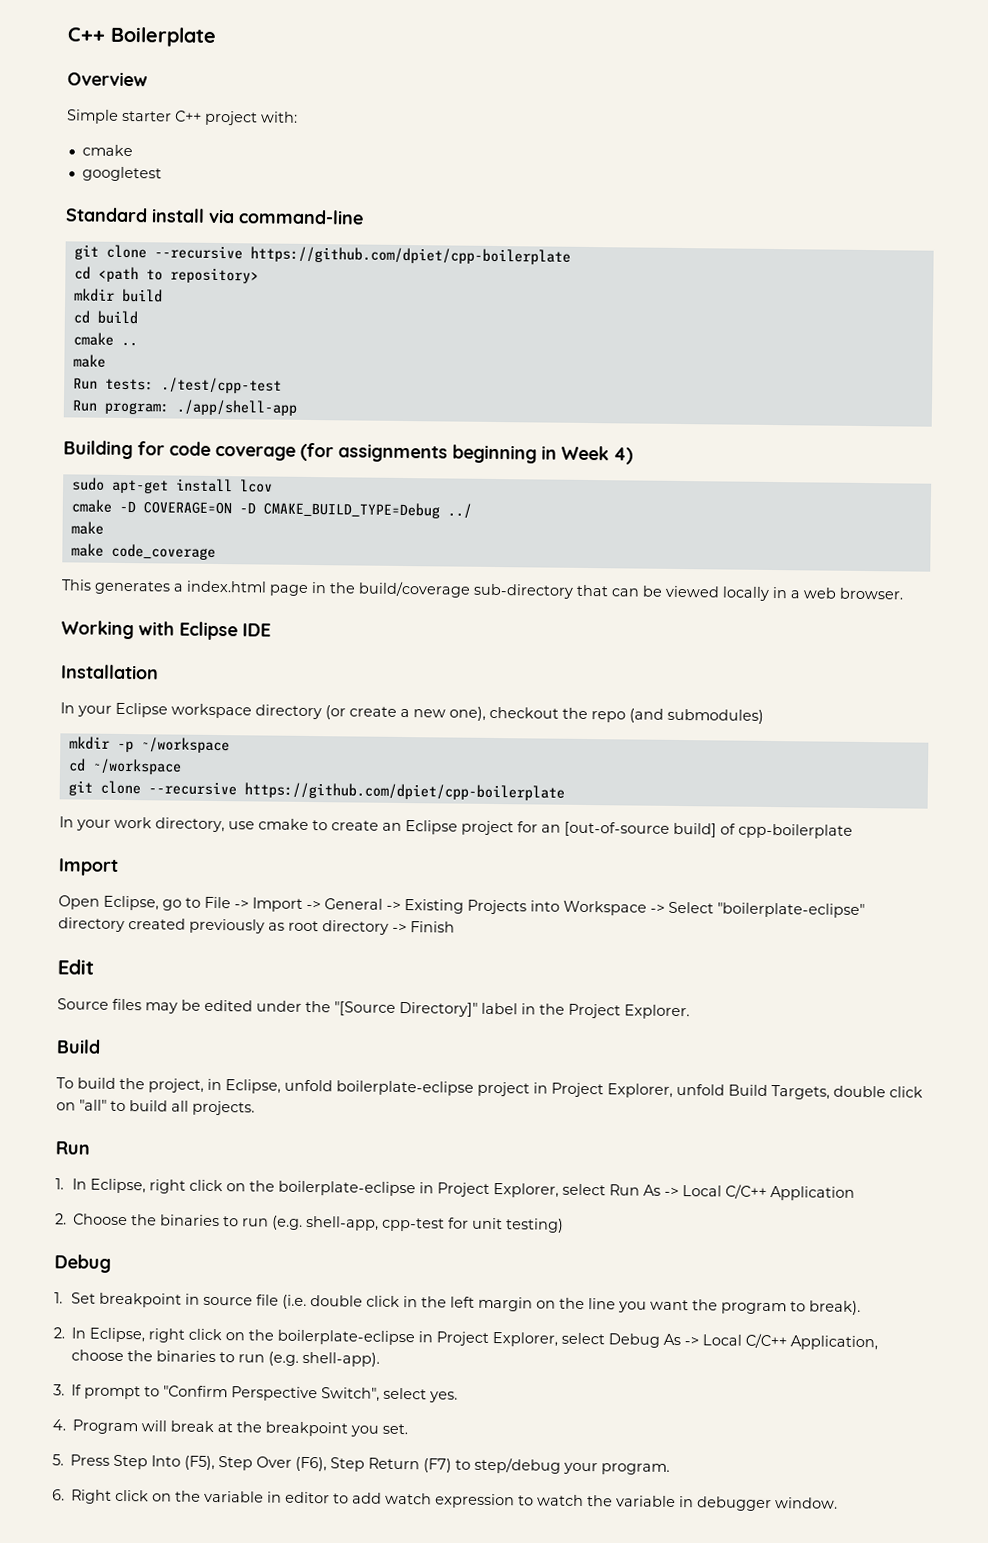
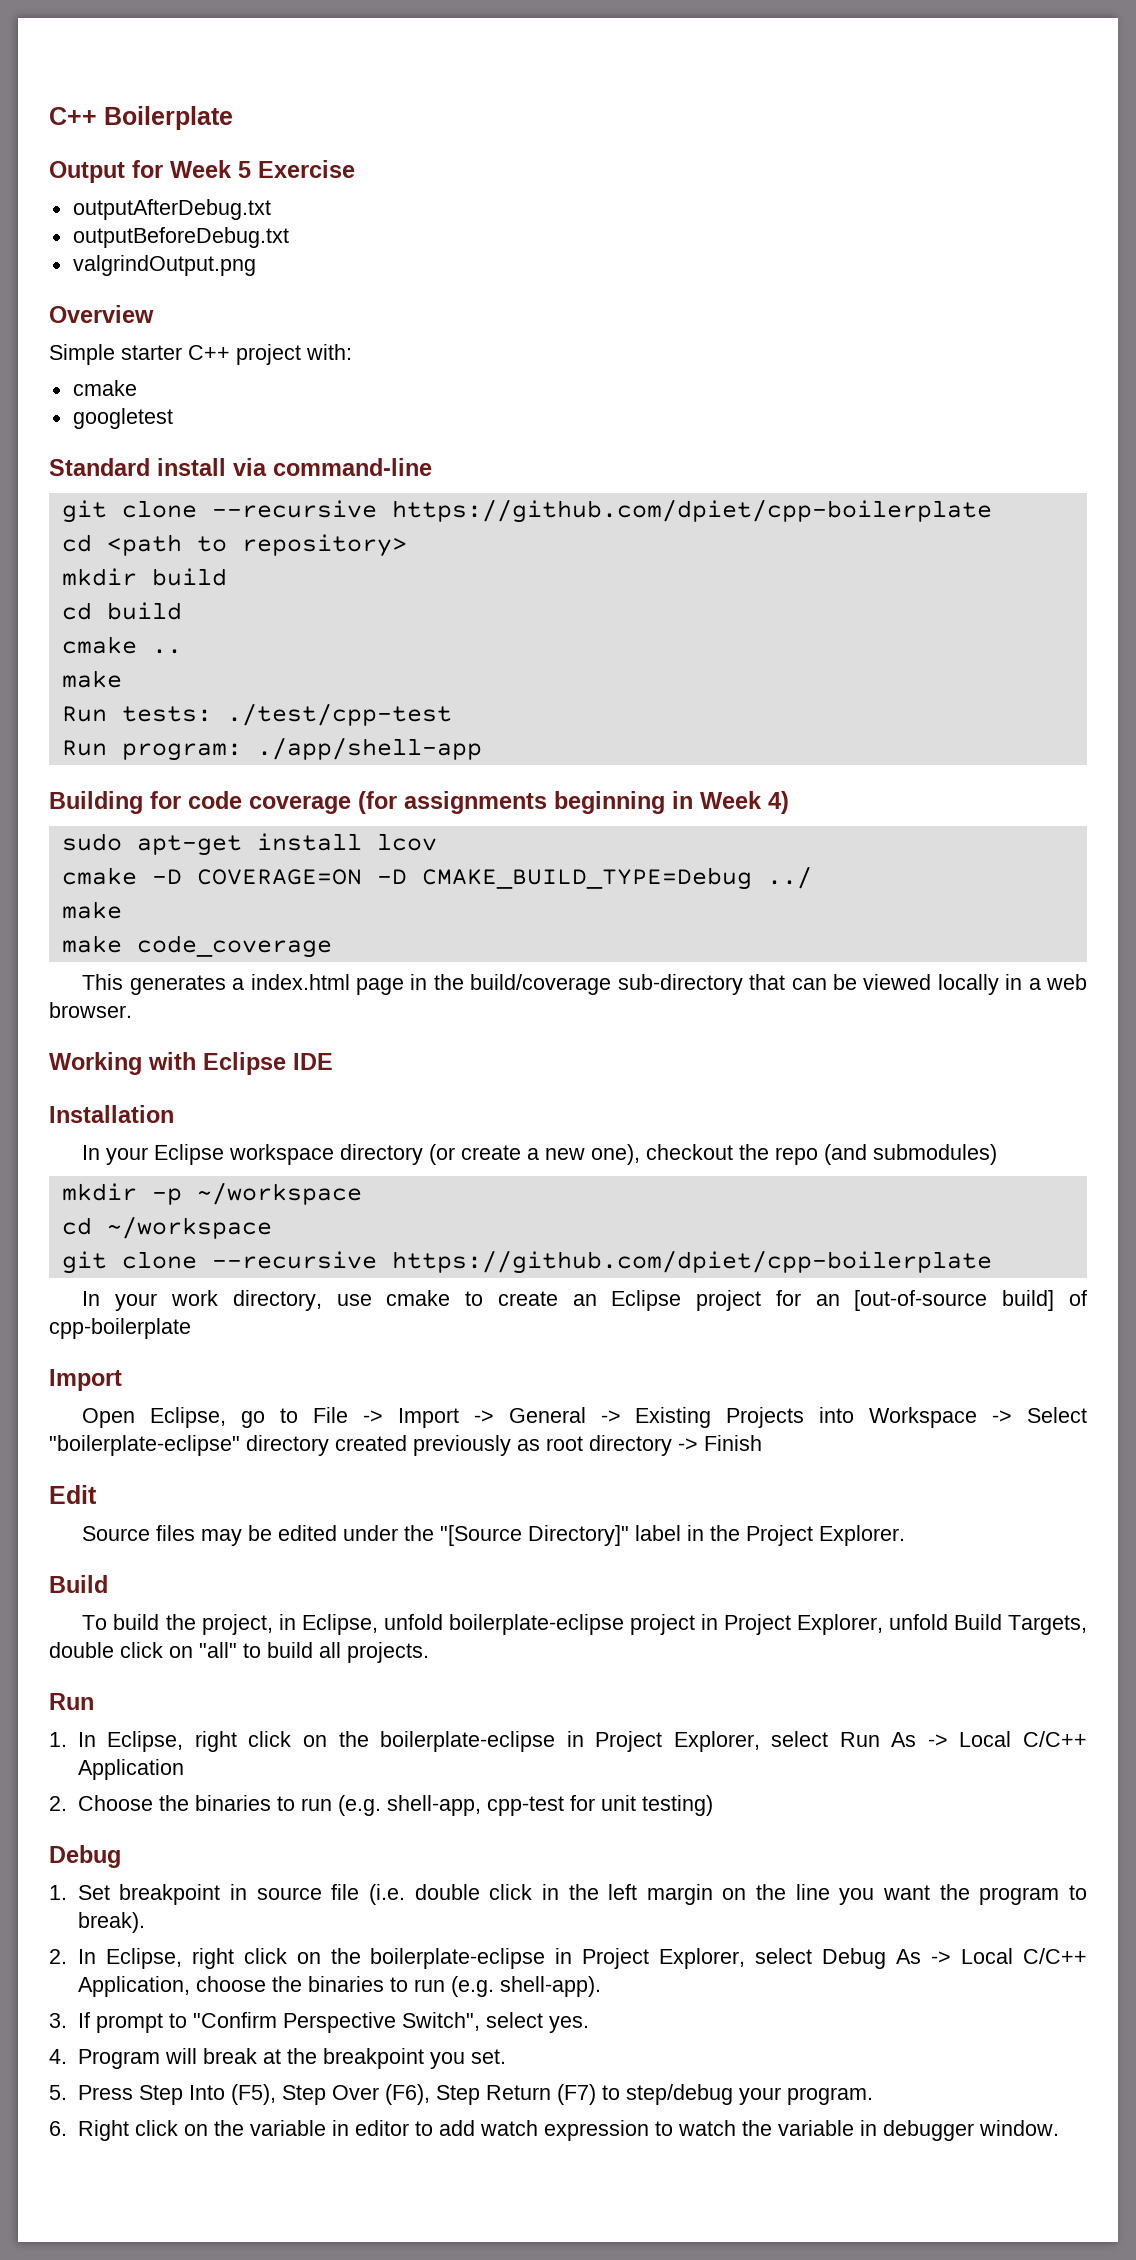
+ Output for Week 5 Exercise
+ outputAfterDebug.txt
+ outputBeforeDebug.txt
+ valgrindOutput.png

